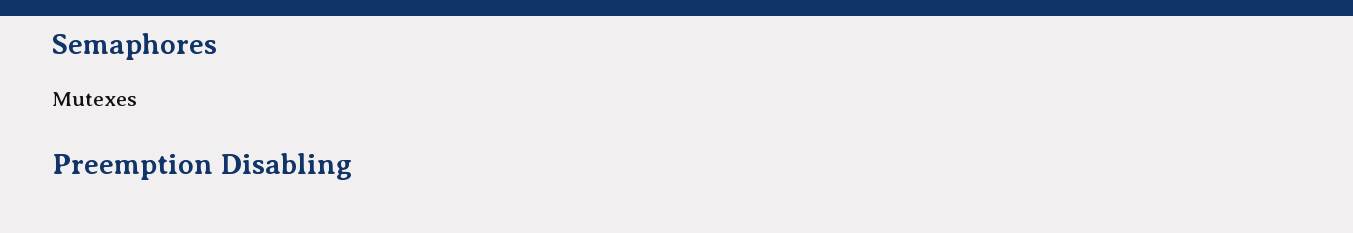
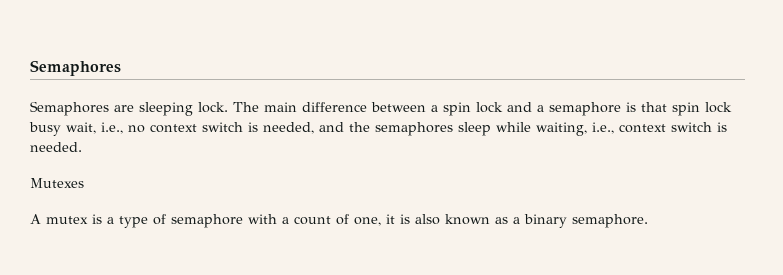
+ Semaphores are sleeping lock. The main difference between a spin lock and a semaphore is that spin lock busy wait, i.e., no context switch is needed, and the semaphores sleep while waiting, i.e., context switch is needed.
  Mutexes
- Preemption Disabling
+ A mutex is a type of semaphore with a count of one, it is also known as a binary semaphore.

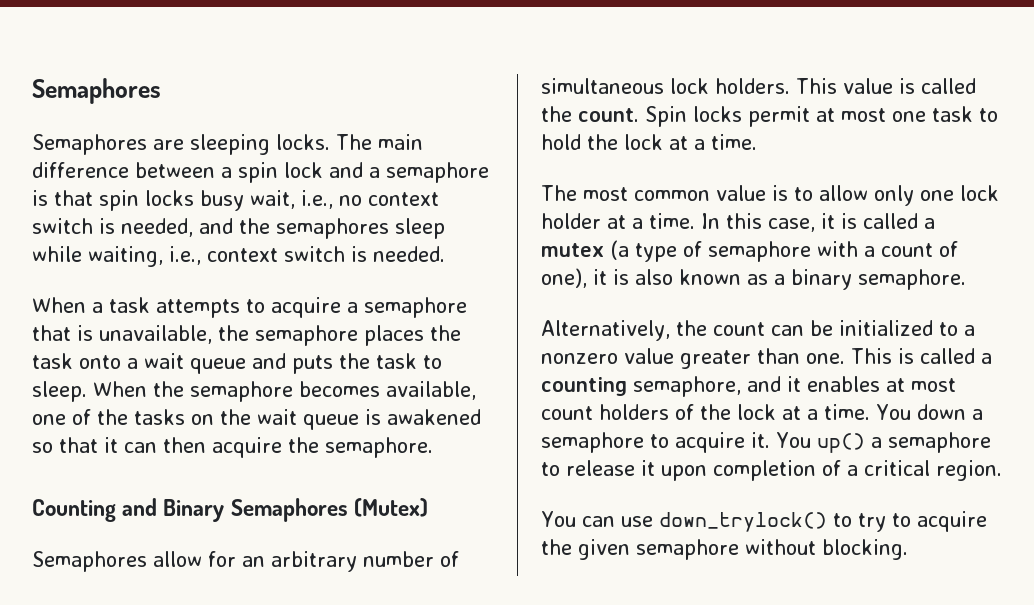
- Semaphores are sleeping lock.
+ Semaphores are sleeping locks.
- The main difference between a spin lock and a semaphore is that spin lock busy wait, i.e., no context switch is needed, and the semaphores sleep while waiting, i.e., context switch is needed.
+ The main difference between a spin lock and a semaphore is that spin locks busy wait, i.e., no context switch is needed, and the semaphores sleep while waiting, i.e., context switch is needed.
- Mutexes
- A mutex is a type of semaphore with a count of one, it is also known as a binary semaphore.
+ When a task attempts to acquire a semaphore that is unavailable, the semaphore places the task onto a wait queue and puts the task to sleep. When the semaphore becomes available, one of the tasks on the wait queue is awakened so that it can then acquire the semaphore.
+ Counting and Binary Semaphores (Mutex)
+ Semaphores allow for an arbitrary number of simultaneous lock holders. This value is called the count. Spin locks permit at most one task to hold the lock at a time.
+ The most common value is to allow only one lock holder at a time. In this case, it is called a mutex (a type of semaphore with a count of one), it is also known as a binary semaphore.
+ Alternatively, the count can be initialized to a nonzero value greater than one. This is called a counting semaphore, and it enables at most count holders of the lock at a time. You down a semaphore to acquire it. You up() a semaphore to release it upon completion of a critical region.
+ You can use down_trylock() to try to acquire the given semaphore without blocking.

